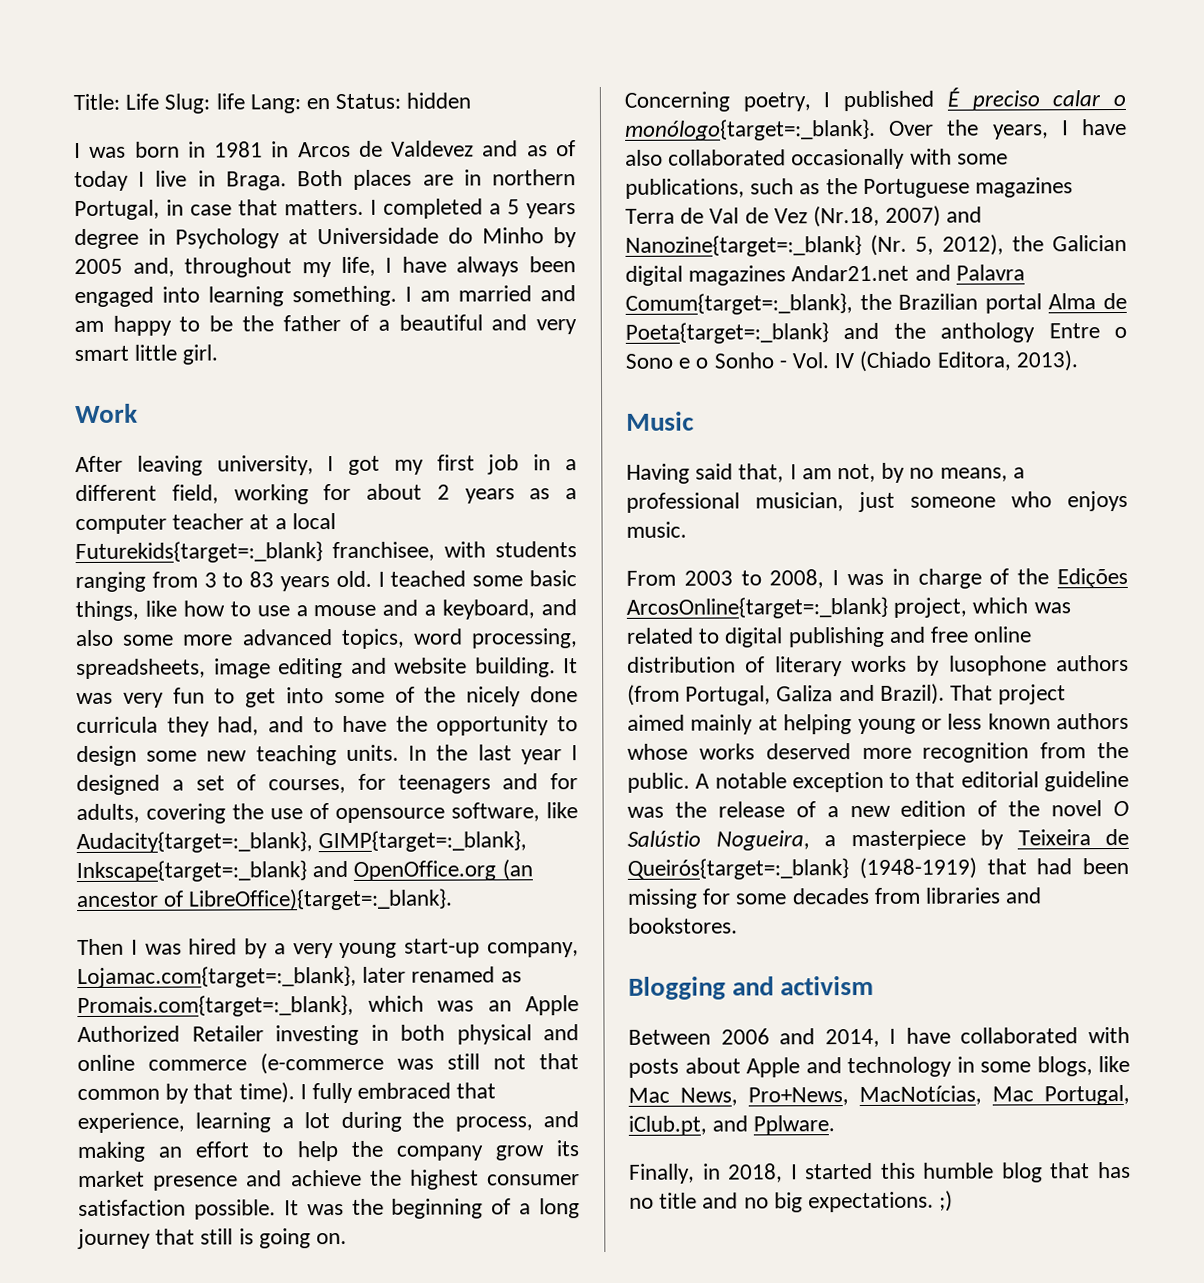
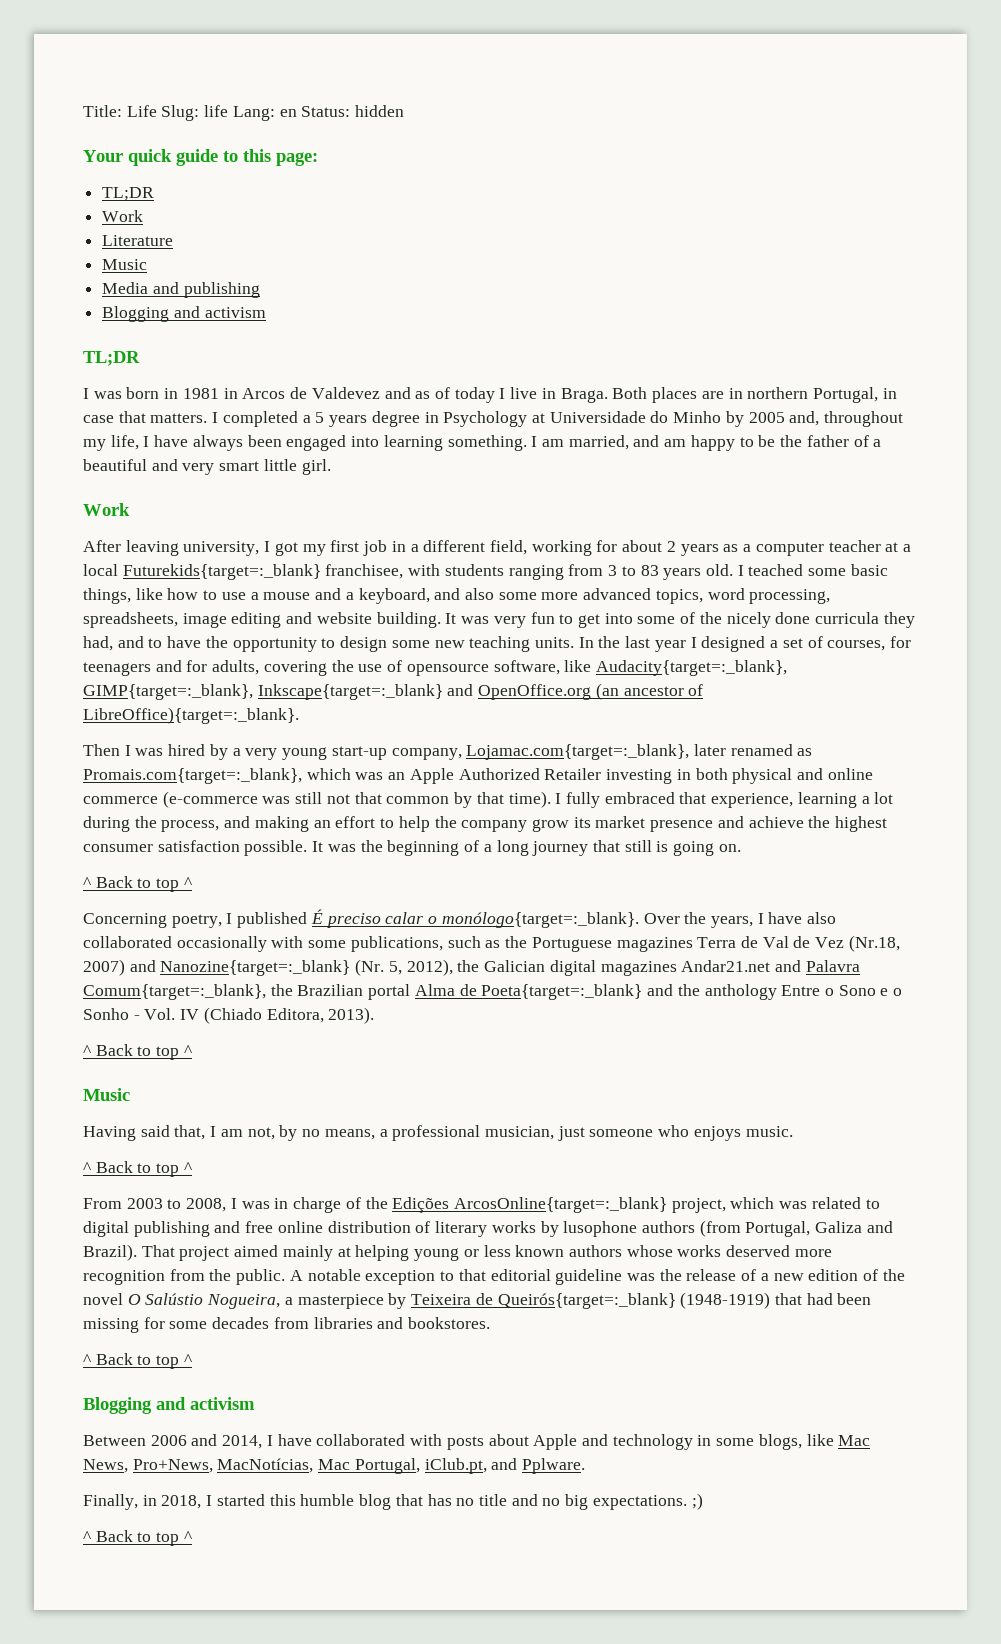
+ Your quick guide to this page:
+ TL;DR
+ Work
+ Literature
+ Music
+ Media and publishing
+ Blogging and activism
+ TL;DR
- I am married and am happy to be the father of a beautiful and very smart little girl.
+ I am married, and am happy to be the father of a beautiful and very smart little girl.
  It was the beginning of a long journey that still is going on.
+ ^ Back to top ^
  Over the years, I have also collaborated occasionally with some publications, such as the Portuguese magazines Terra de Val de Vez (Nr.18, 2007) and Nanozine{target=:_blank} (Nr. 5, 2012), the Galician digital magazines Andar21.net and Palavra Comum{target=:_blank}, the Brazilian portal Alma de Poeta{target=:_blank} and the anthology Entre o Sono e o Sonho - Vol. IV (Chiado Editora, 2013).
+ ^ Back to top ^
  Having said that, I am not, by no means, a professional musician, just someone who enjoys music.
+ ^ Back to top ^
  A notable exception to that editorial guideline was the release of a new edition of the novel O Salústio Nogueira, a masterpiece by Teixeira de Queirós{target=:_blank} (1948-1919) that had been missing for some decades from libraries and bookstores.
+ ^ Back to top ^
  Finally, in 2018, I started this humble blog that has no title and no big expectations. ;)
+ ^ Back to top ^

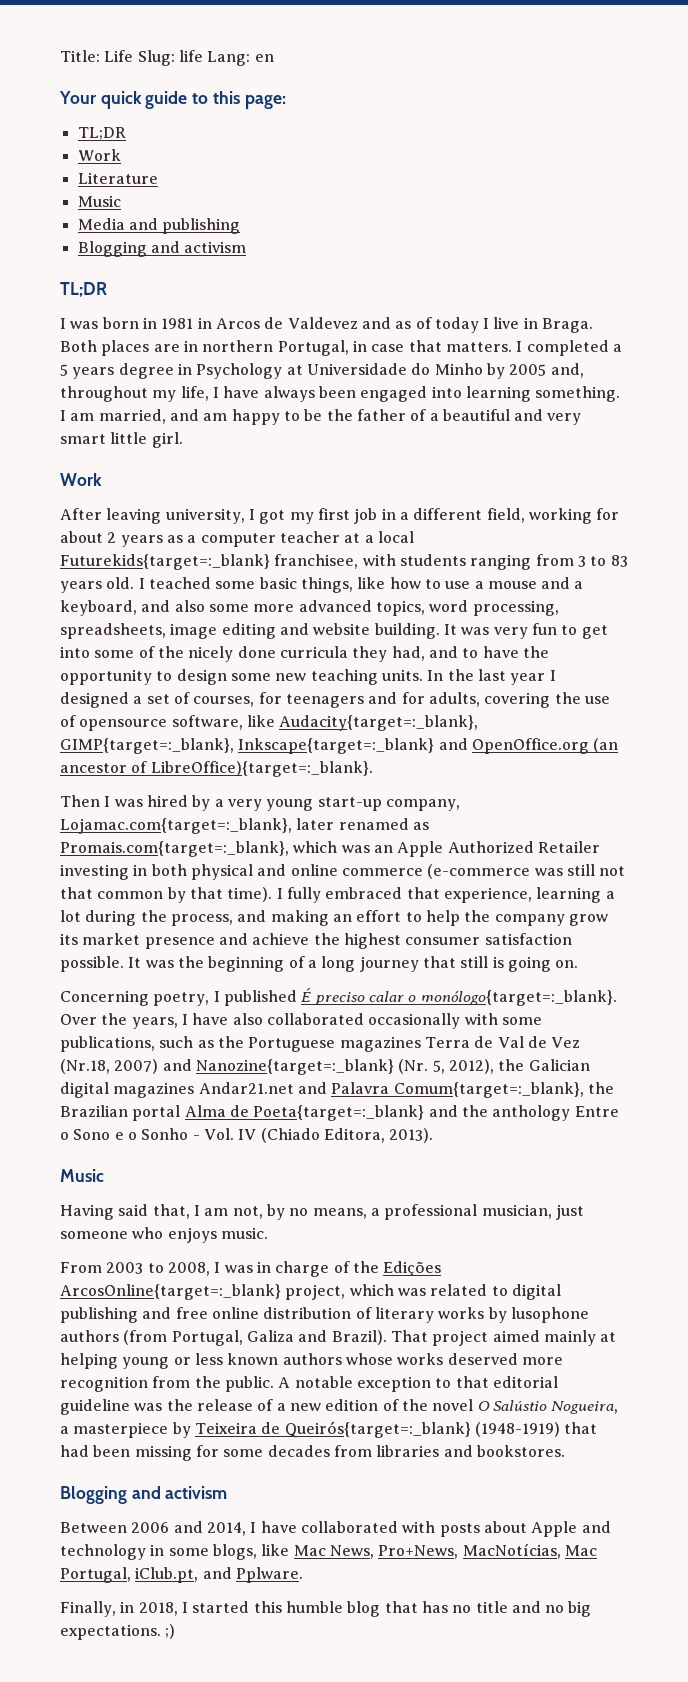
- Title: Life Slug: life Lang: en Status: hidden
+ Title: Life Slug: life Lang: en
  It was the beginning of a long journey that still is going on.
- ^ Back to top ^
  Over the years, I have also collaborated occasionally with some publications, such as the Portuguese magazines Terra de Val de Vez (Nr.18, 2007) and Nanozine{target=:_blank} (Nr. 5, 2012), the Galician digital magazines Andar21.net and Palavra Comum{target=:_blank}, the Brazilian portal Alma de Poeta{target=:_blank} and the anthology Entre o Sono e o Sonho - Vol. IV (Chiado Editora, 2013).
- ^ Back to top ^
  Having said that, I am not, by no means, a professional musician, just someone who enjoys music.
- ^ Back to top ^
  A notable exception to that editorial guideline was the release of a new edition of the novel O Salústio Nogueira, a masterpiece by Teixeira de Queirós{target=:_blank} (1948-1919) that had been missing for some decades from libraries and bookstores.
- ^ Back to top ^
  Finally, in 2018, I started this humble blog that has no title and no big expectations. ;)
- ^ Back to top ^

